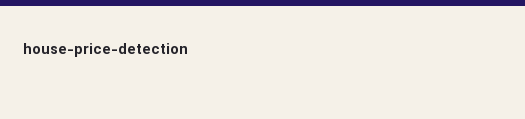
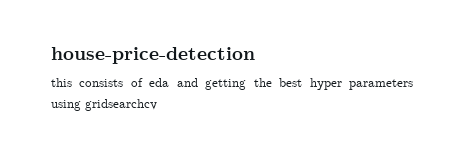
+ this consists of eda and getting the best hyper parameters using gridsearchcv

